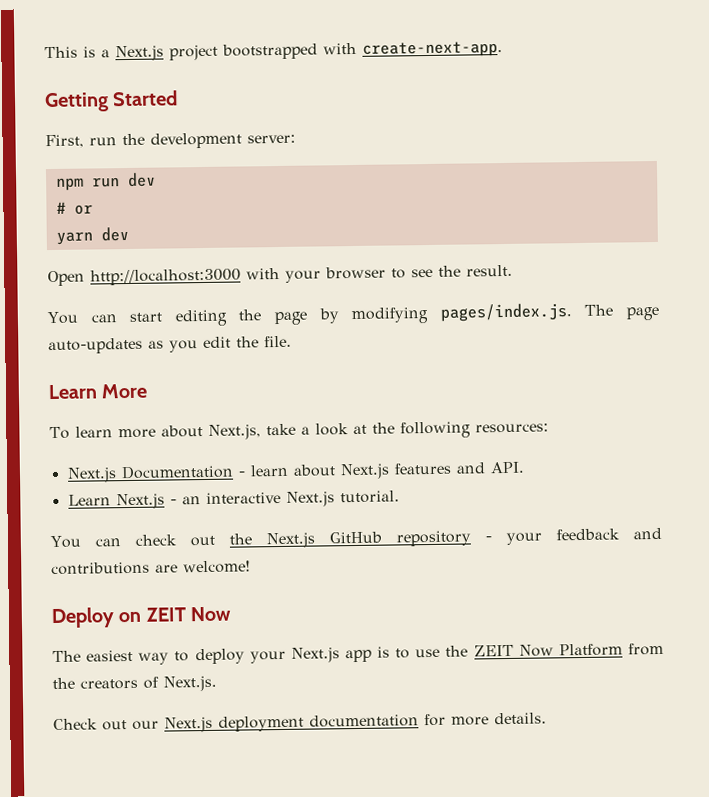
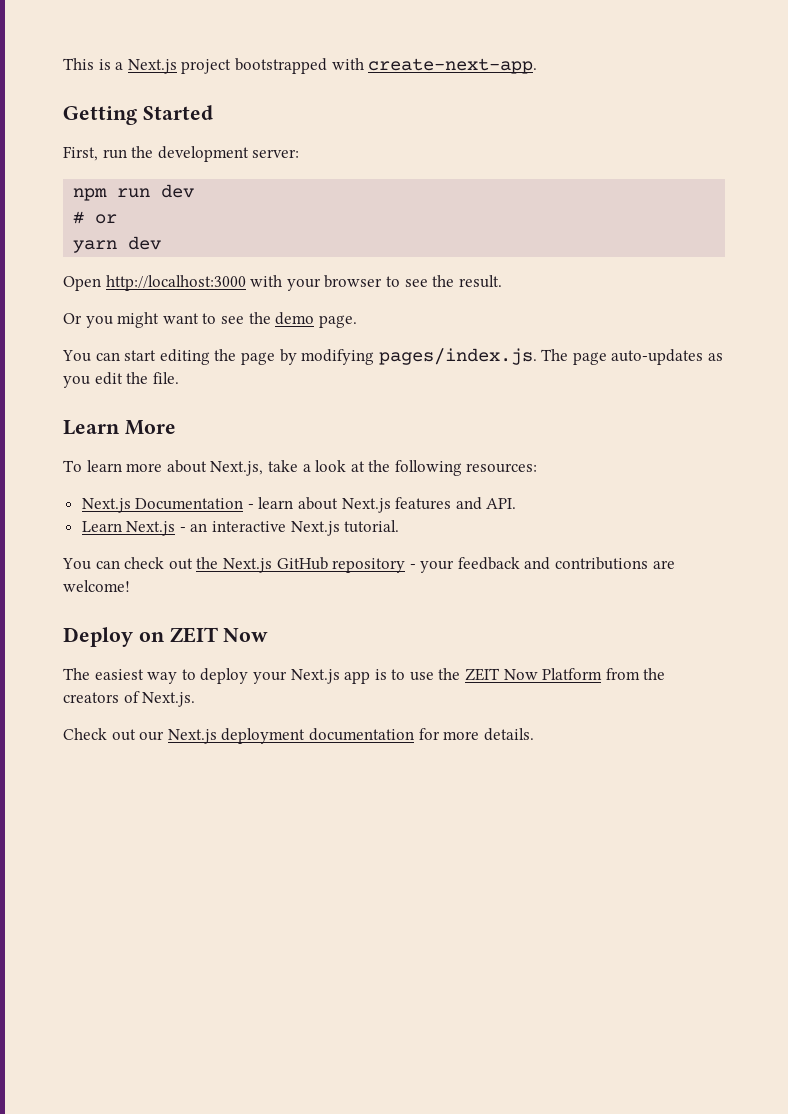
+ Or you might want to see the demo page.

